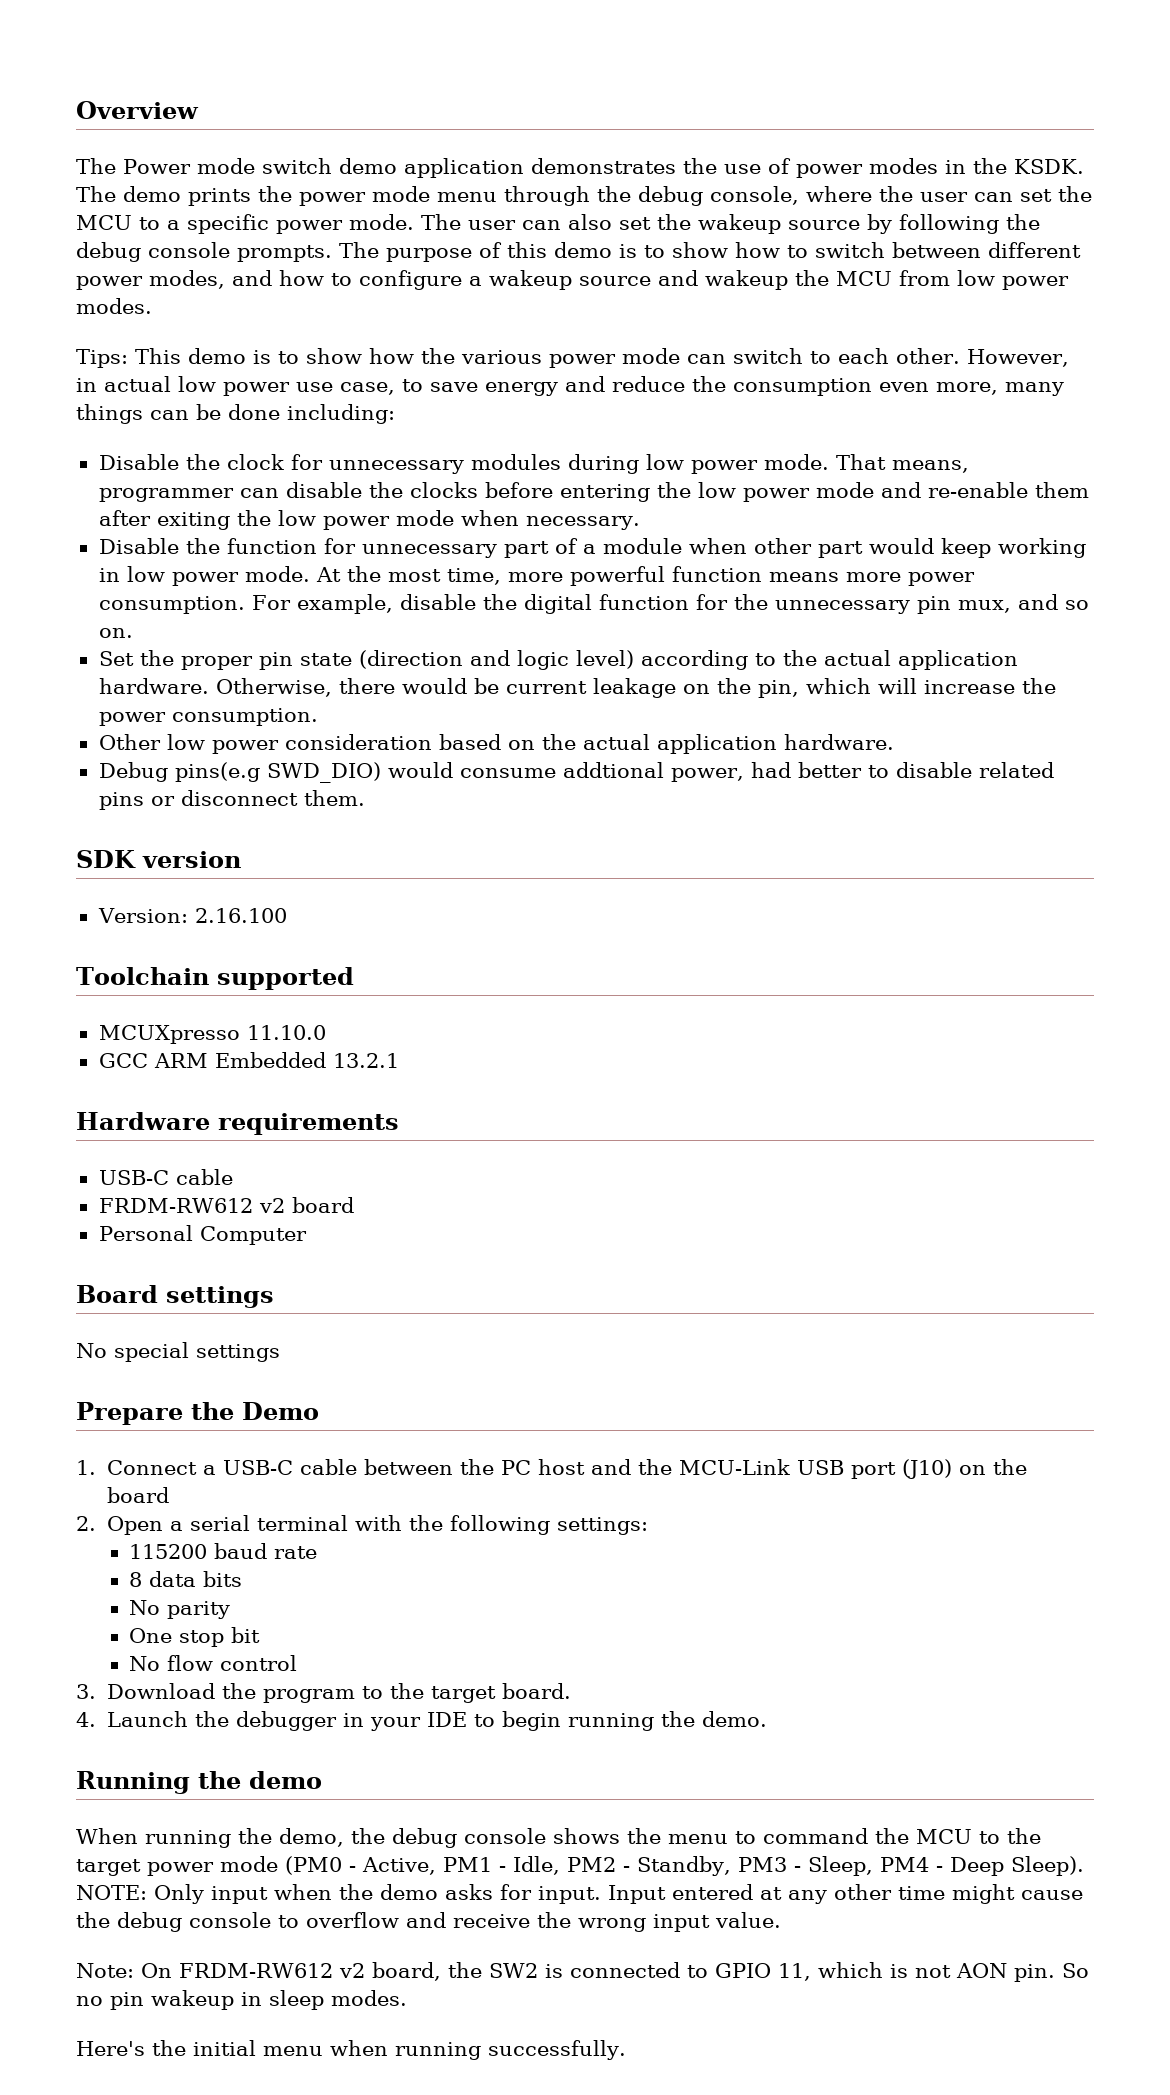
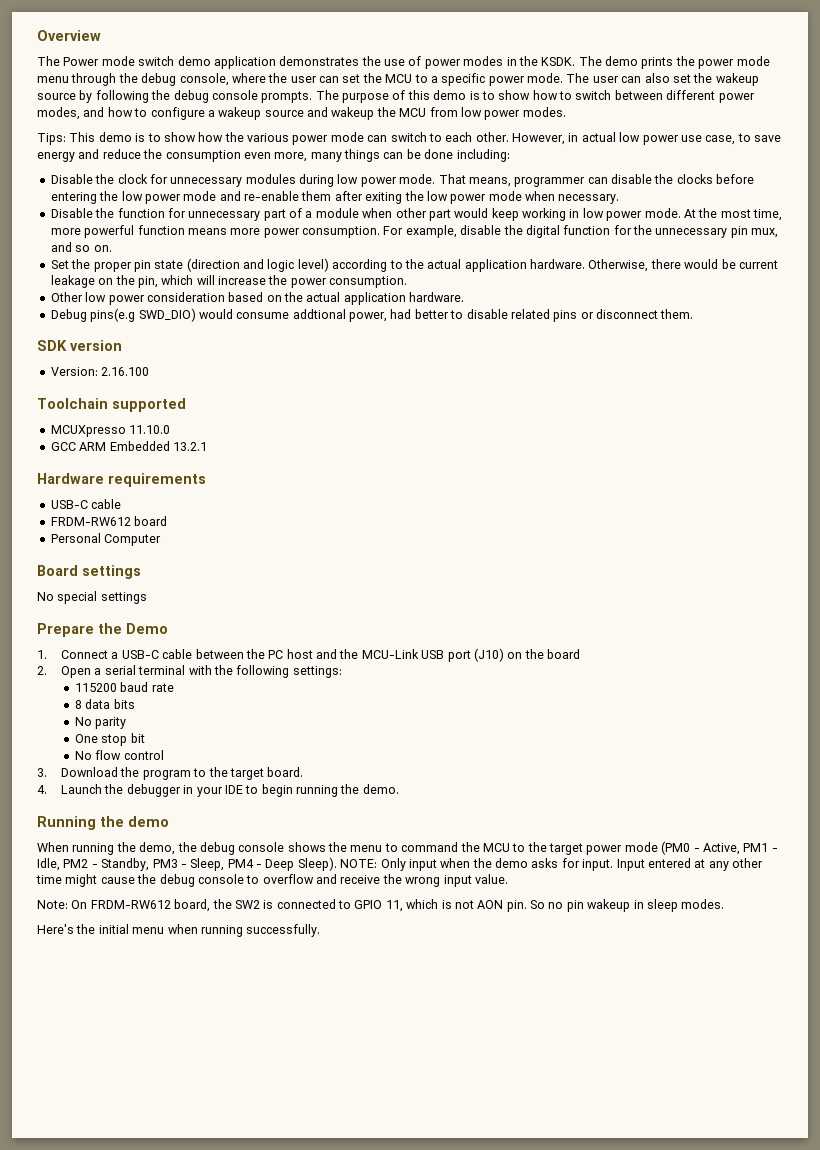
- FRDM-RW612 v2 board
+ FRDM-RW612 board
- Note: On FRDM-RW612 v2 board, the SW2 is connected to GPIO 11, which is not AON pin.
+ Note: On FRDM-RW612 board, the SW2 is connected to GPIO 11, which is not AON pin.

